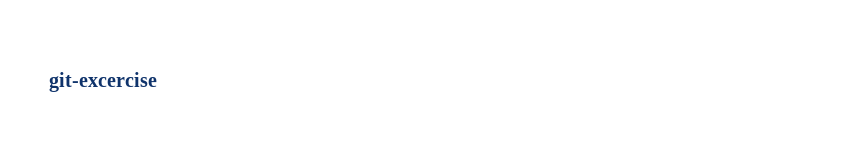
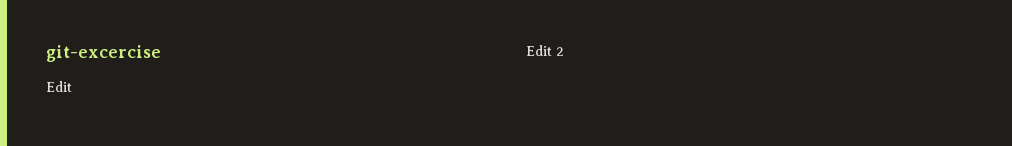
  git-excercise
+ Edit
+ Edit 2

